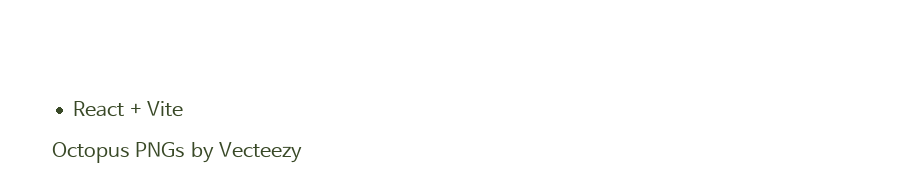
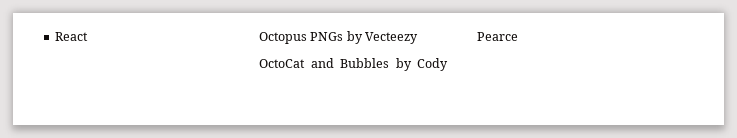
- React + Vite
+ React
+ OctoCat and Bubbles by Cody Pearce

